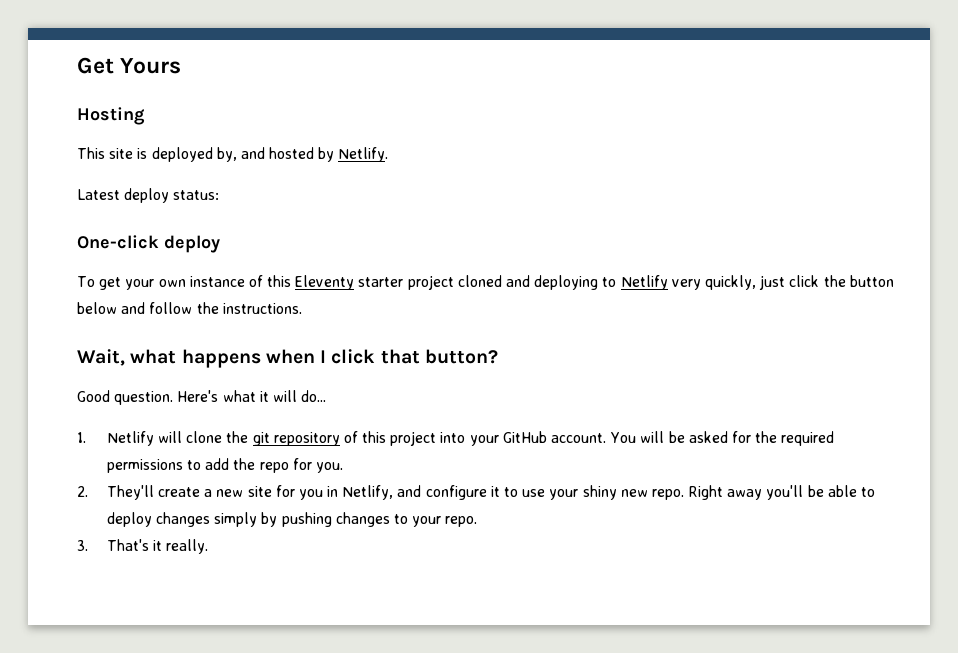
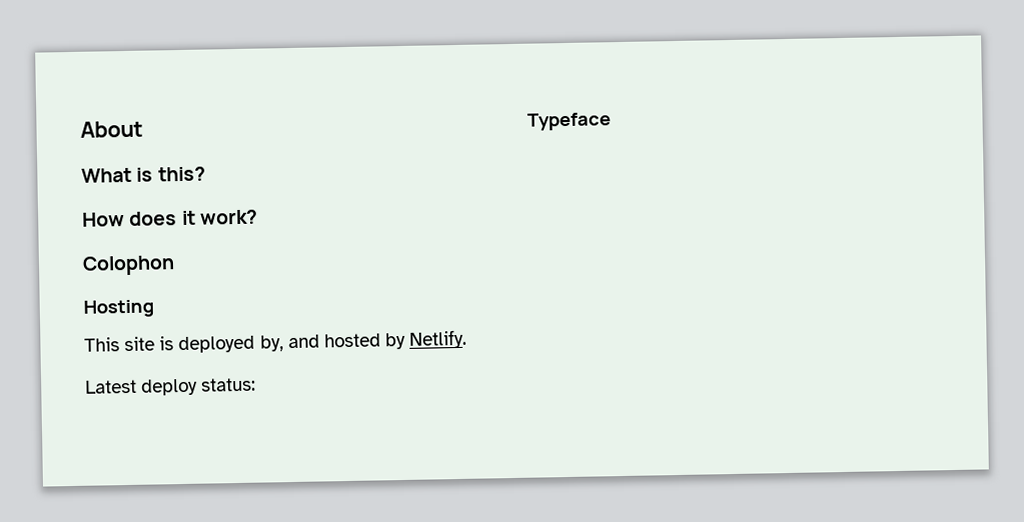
- Get Yours
+ About
+ What is this?
+ How does it work?
+ Colophon
- One-click deploy
- To get your own instance of this Eleventy starter project cloned and deploying to Netlify very quickly, just click the button below and follow the instructions.
- Wait, what happens when I click that button?
- Good question. Here's what it will do...
- 1. Netlify will clone the git repository of this project into your GitHub account. You will be asked for the required permissions to add the repo for you.
- 2. They'll create a new site for you in Netlify, and configure it to use your shiny new repo. Right away you'll be able to deploy changes simply by pushing changes to your repo.
- 3. That's it really.
+ Typeface

